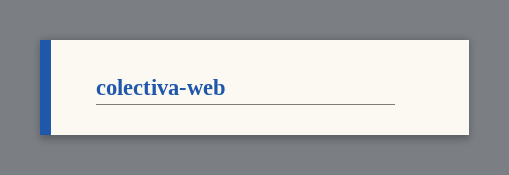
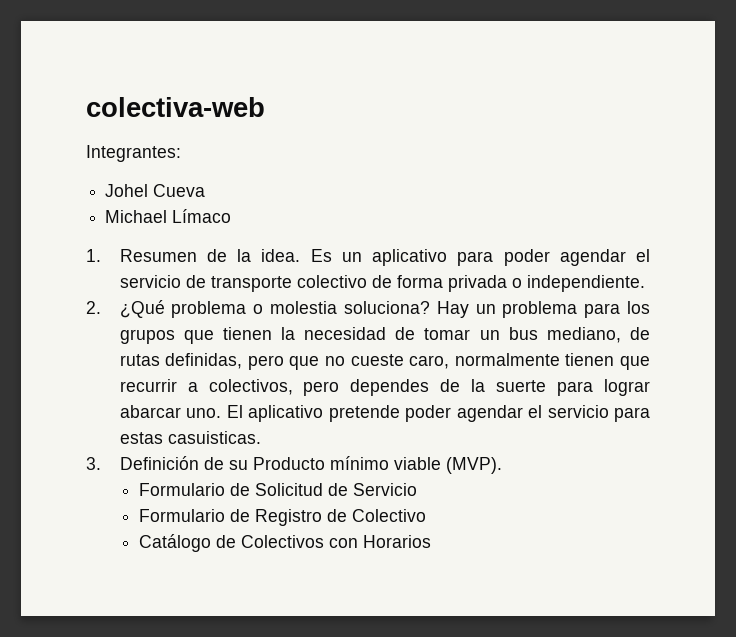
+ Integrantes:
+ Johel Cueva
+ Michael Límaco
+ 1. Resumen de la idea. Es un aplicativo para poder agendar el servicio de transporte colectivo de forma privada o independiente.
+ 2. ¿Qué problema o molestia soluciona? Hay un problema para los grupos que tienen la necesidad de tomar un bus mediano, de rutas definidas, pero que no cueste caro, normalmente tienen que recurrir a colectivos, pero dependes de la suerte para lograr abarcar uno. El aplicativo pretende poder agendar el servicio para estas casuisticas.
+ 3. Definición de su Producto mínimo viable (MVP).
+ Formulario de Solicitud de Servicio
+ Formulario de Registro de Colectivo
+ Catálogo de Colectivos con Horarios

